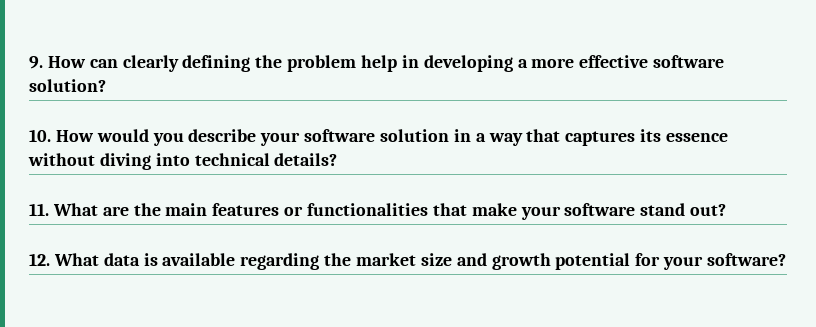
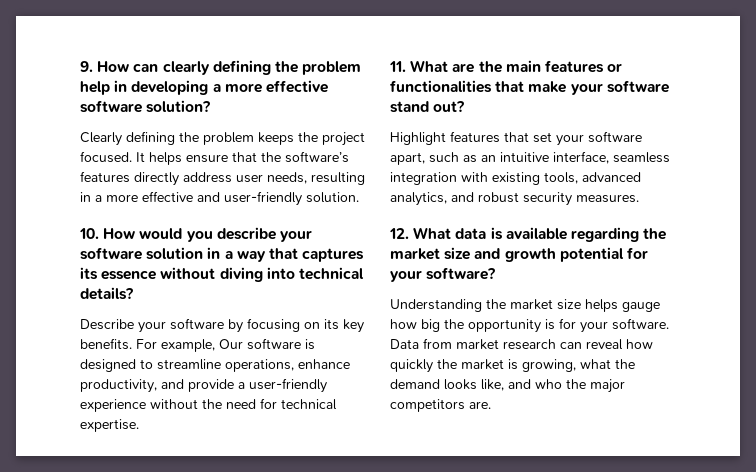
+ Clearly defining the problem keeps the project focused. It helps ensure that the software’s features directly address user needs, resulting in a more effective and user-friendly solution.
+ Describe your software by focusing on its key benefits. For example, Our software is designed to streamline operations, enhance productivity, and provide a user-friendly experience without the need for technical expertise.
+ Highlight features that set your software apart, such as an intuitive interface, seamless integration with existing tools, advanced analytics, and robust security measures.
+ Understanding the market size helps gauge how big the opportunity is for your software. Data from market research can reveal how quickly the market is growing, what the demand looks like, and who the major competitors are.

